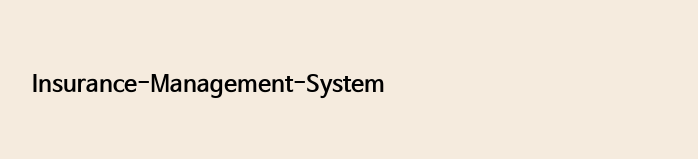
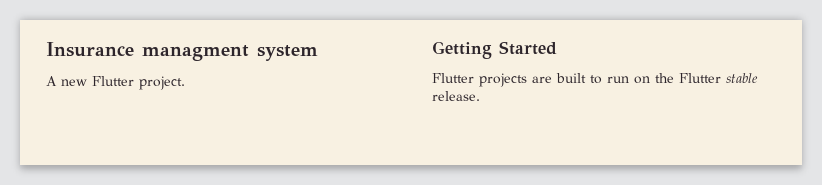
- Insurance-Management-System
+ Insurance managment system
+ A new Flutter project.
+ Getting Started
+ Flutter projects are built to run on the Flutter stable release.

